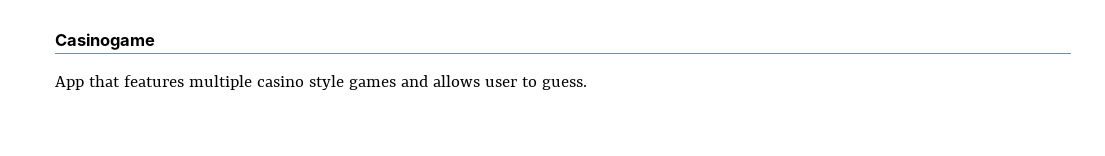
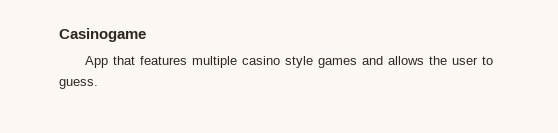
- App that features multiple casino style games and allows user to guess.
+ App that features multiple casino style games and allows the user to guess.

